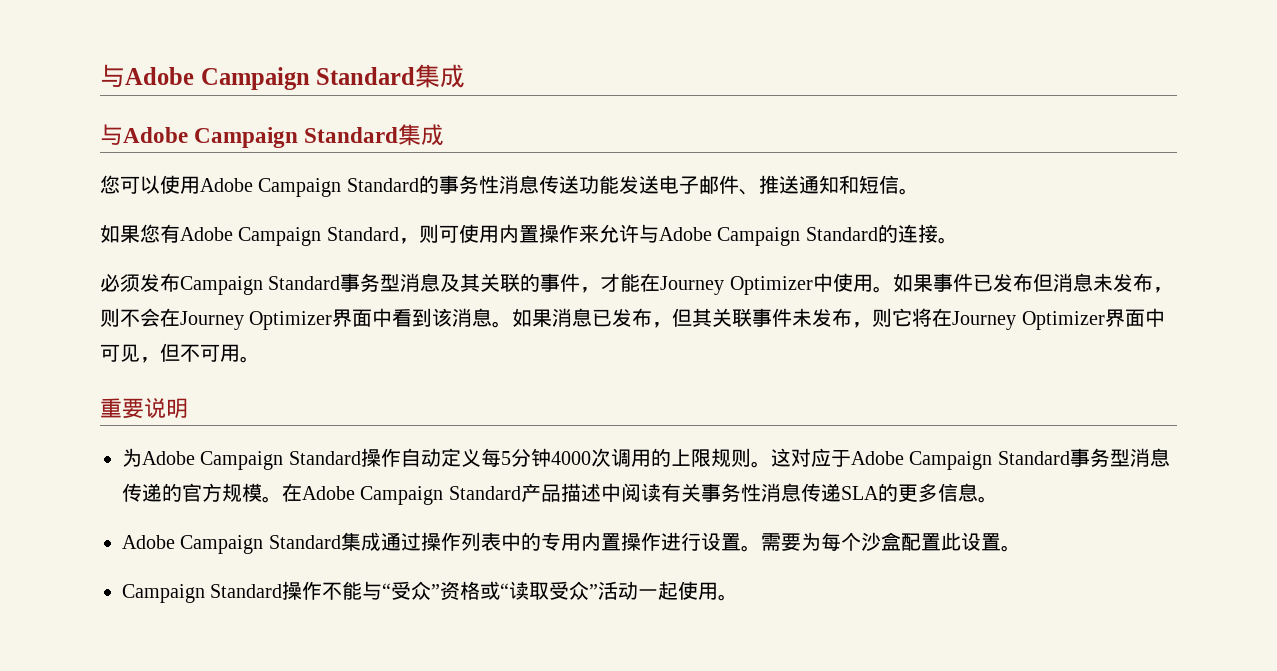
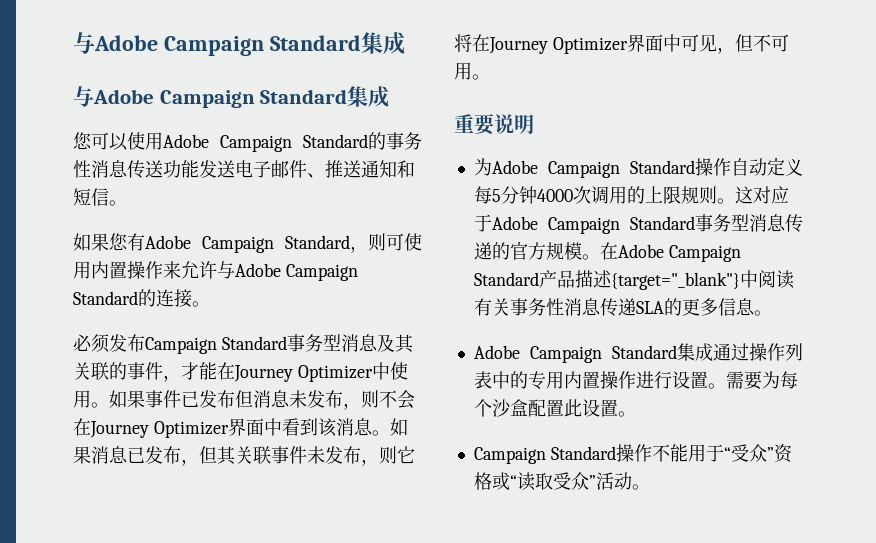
- 在Adobe Campaign Standard产品描述中阅读有关事务性消息传递SLA的更多信息。
+ 在Adobe Campaign Standard产品描述{target="_blank"}中阅读有关事务性消息传递SLA的更多信息。
- Campaign Standard操作不能与“受众”资格或“读取受众”活动一起使用。
+ Campaign Standard操作不能用于“受众”资格或“读取受众”活动。

